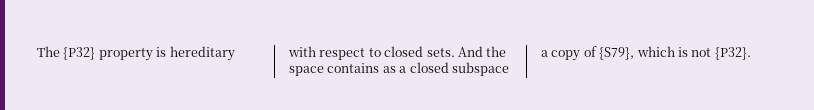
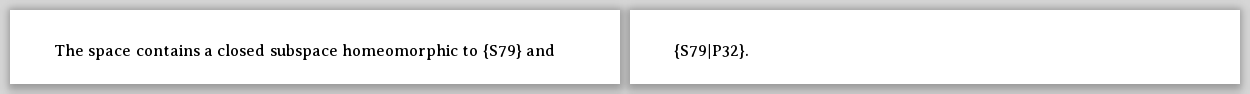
- The {P32} property is hereditary with respect to closed sets. And the space contains as a closed subspace a copy of {S79}, which is not {P32}.
+ The space contains a closed subspace homeomorphic to {S79} and {S79|P32}.

